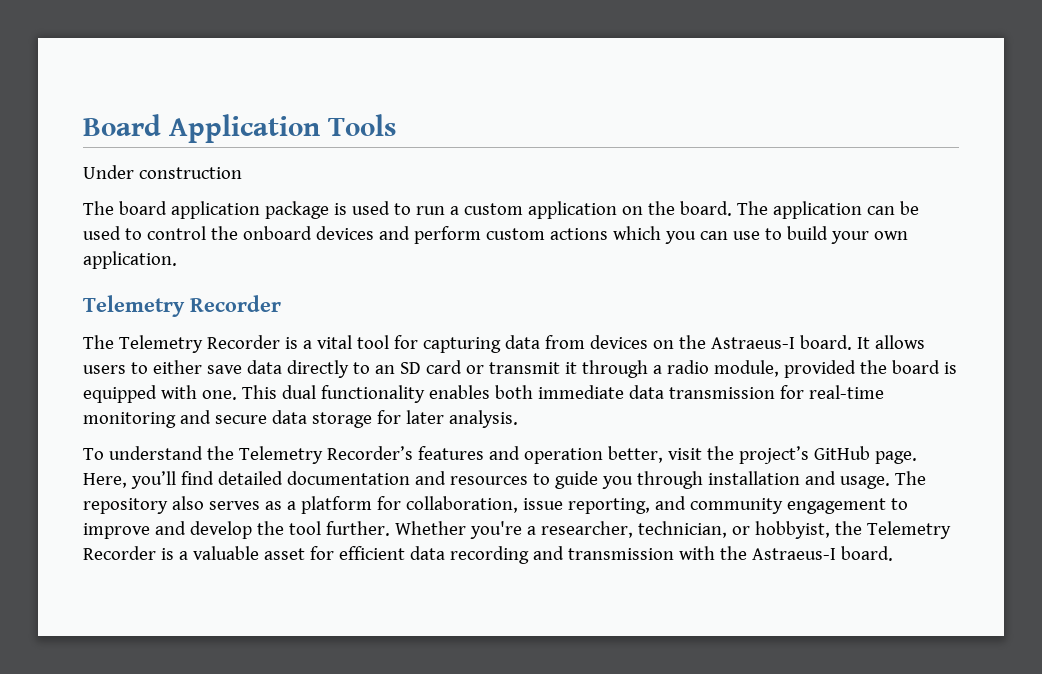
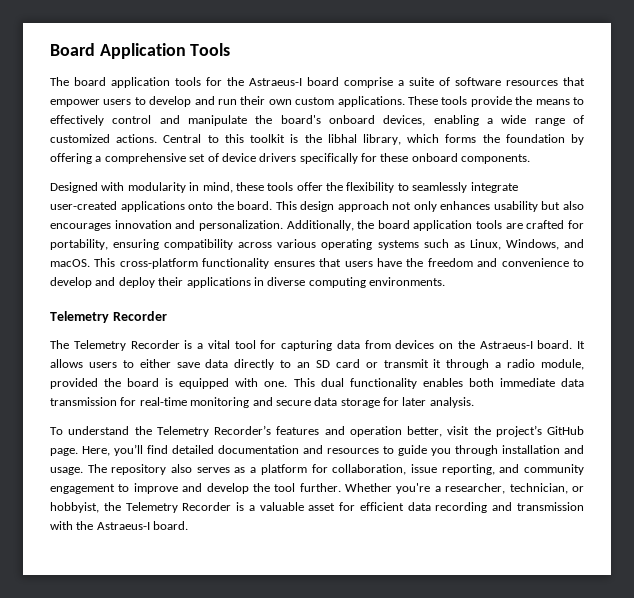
- Under construction
- The board application package is used to run a custom application on the board. The application can be used to control the onboard devices and perform custom actions which you can use to build your own application.
+ The board application tools for the Astraeus-I board comprise a suite of software resources that empower users to develop and run their own custom applications. These tools provide the means to effectively control and manipulate the board's onboard devices, enabling a wide range of customized actions. Central to this toolkit is the libhal library, which forms the foundation by offering a comprehensive set of device drivers specifically for these onboard components.
+ Designed with modularity in mind, these tools offer the flexibility to seamlessly integrate user-created applications onto the board. This design approach not only enhances usability but also encourages innovation and personalization. Additionally, the board application tools are crafted for portability, ensuring compatibility across various operating systems such as Linux, Windows, and macOS. This cross-platform functionality ensures that users have the freedom and convenience to develop and deploy their applications in diverse computing environments.

